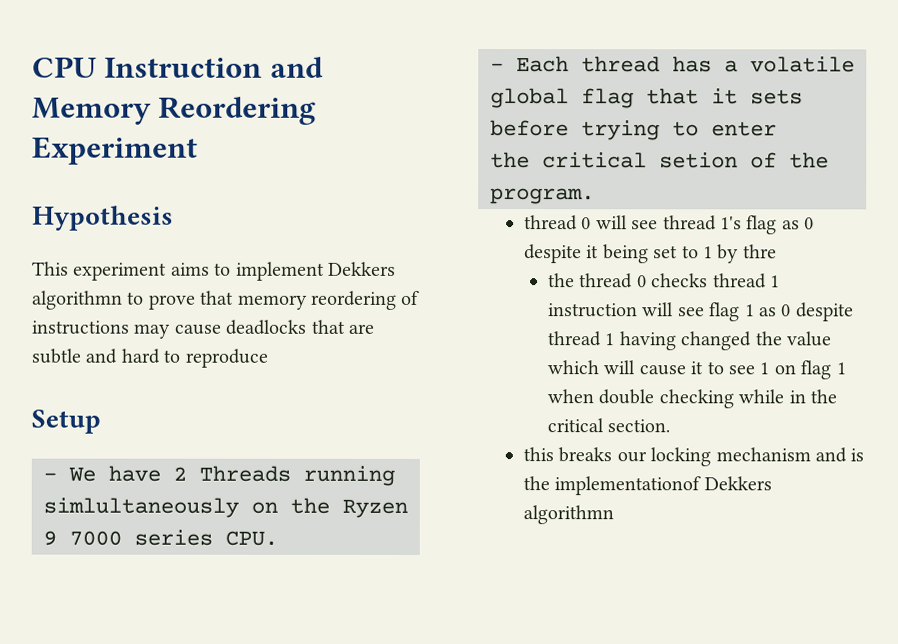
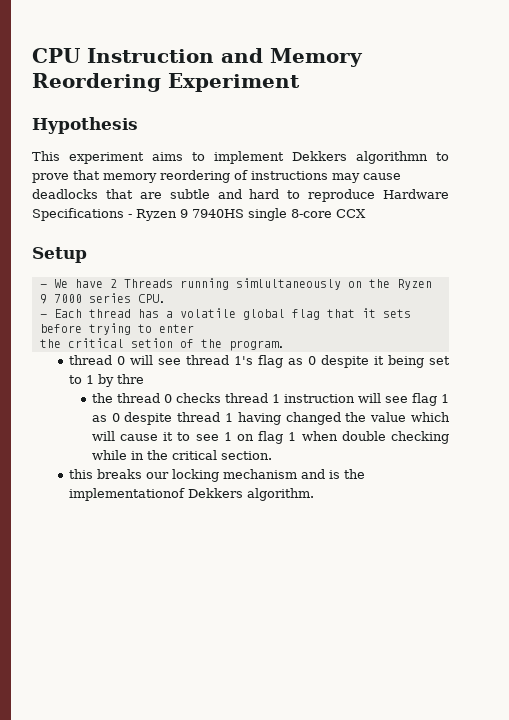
- This experiment aims to implement Dekkers algorithmn to prove that memory reordering of instructions may cause deadlocks that are subtle and hard to reproduce
+ This experiment aims to implement Dekkers algorithmn to prove that memory reordering of instructions may cause deadlocks that are subtle and hard to reproduce Hardware Specifications - Ryzen 9 7940HS single 8-core CCX
- this breaks our locking mechanism and is the implementationof Dekkers algorithmn
+ this breaks our locking mechanism and is the implementationof Dekkers algorithm.

